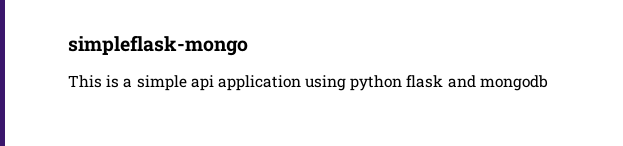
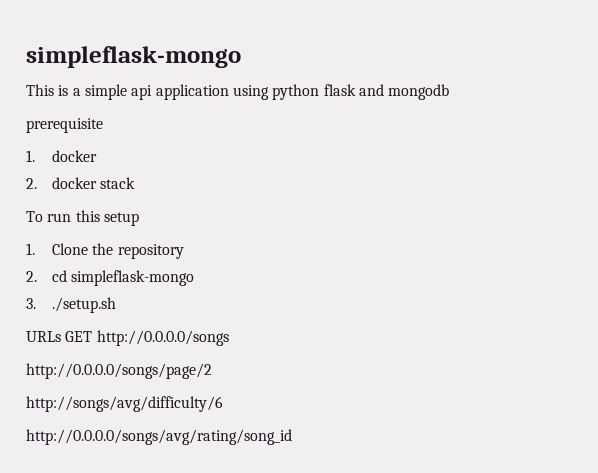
+ prerequisite
+ 1. docker
+ 2. docker stack
+ To run this setup
+ 1. Clone the repository
+ 2. cd simpleflask-mongo
+ 3. ./setup.sh
+ URLs GET http://0.0.0.0/songs
+ http://0.0.0.0/songs/page/2
+ http://songs/avg/difficulty/6
+ http://0.0.0.0/songs/avg/rating/song_id

